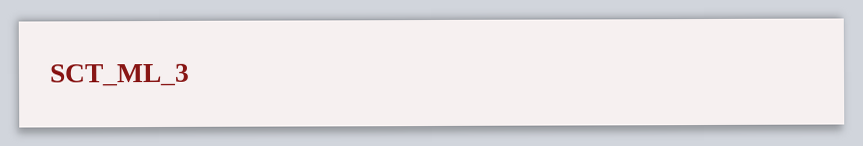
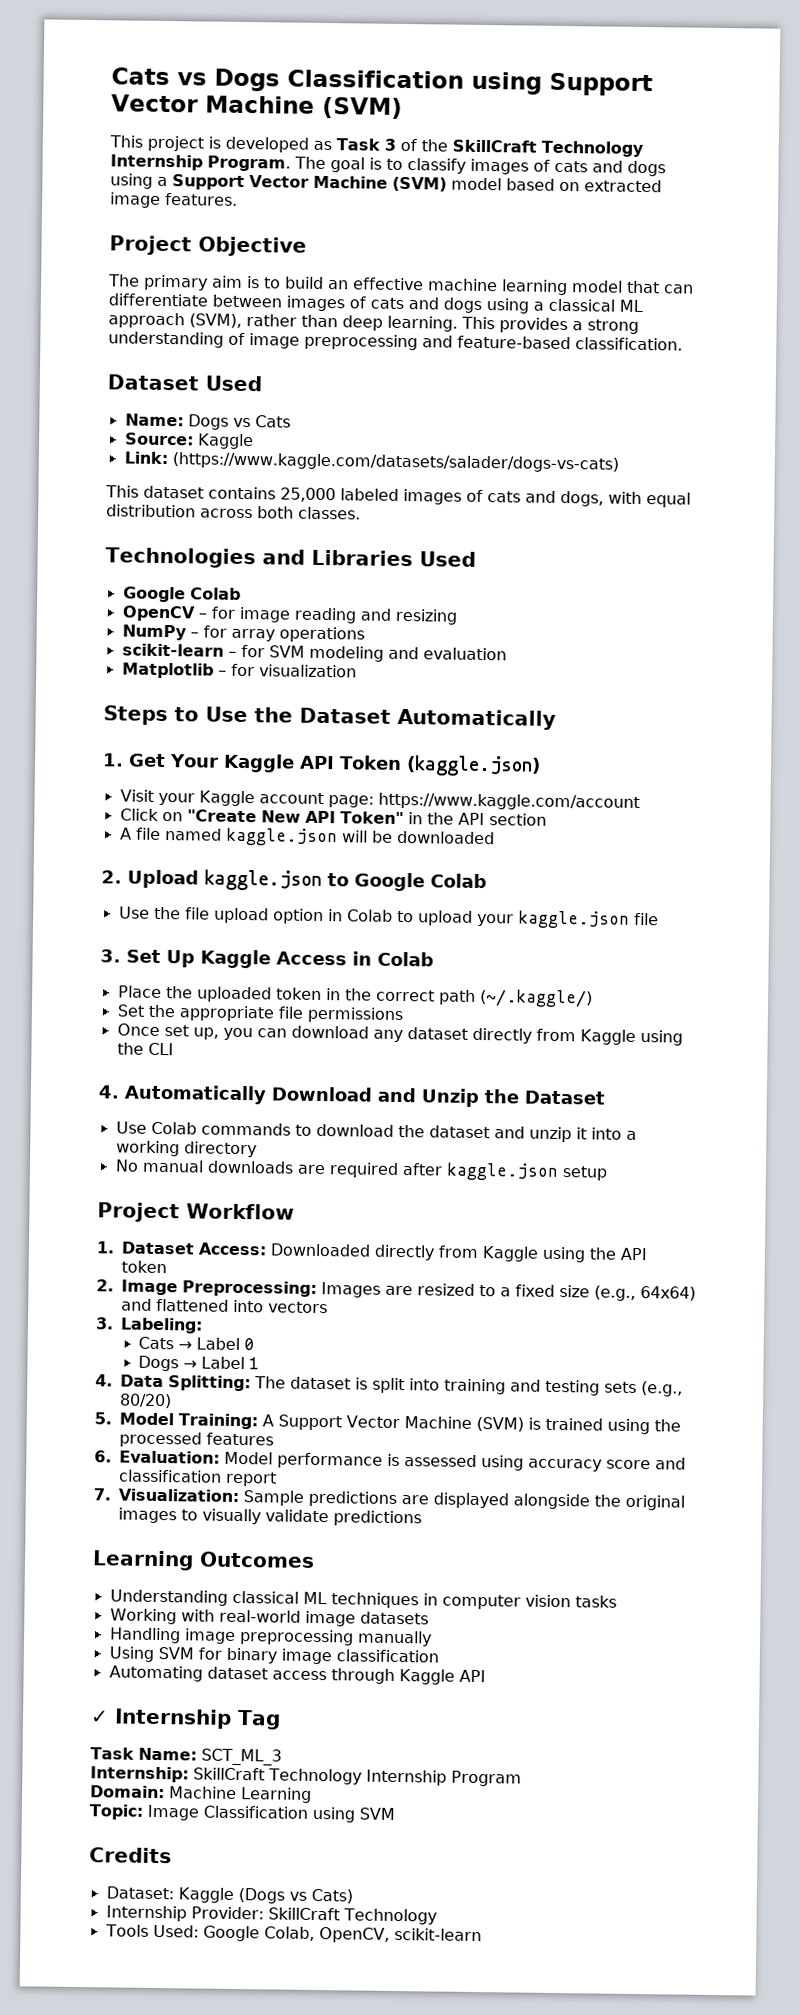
- SCT_ML_3
+ Cats vs Dogs Classification using Support Vector Machine (SVM)
+ This project is developed as Task 3 of the SkillCraft Technology Internship Program. The goal is to classify images of cats and dogs using a Support Vector Machine (SVM) model based on extracted image features.
+ Project Objective
+ The primary aim is to build an effective machine learning model that can differentiate between images of cats and dogs using a classical ML approach (SVM), rather than deep learning. This provides a strong understanding of image preprocessing and feature-based classification.
+ Dataset Used
+ Name: Dogs vs Cats
+ Source: Kaggle
+ Link: (https://www.kaggle.com/datasets/salader/dogs-vs-cats)
+ This dataset contains 25,000 labeled images of cats and dogs, with equal distribution across both classes.
+ Technologies and Libraries Used
+ Google Colab
+ OpenCV – for image reading and resizing
+ NumPy – for array operations
+ scikit-learn – for SVM modeling and evaluation
+ Matplotlib – for visualization
+ Steps to Use the Dataset Automatically
+ 1. Get Your Kaggle API Token (kaggle.json)
+ Visit your Kaggle account page: https://www.kaggle.com/account
+ Click on "Create New API Token" in the API section
+ A file named kaggle.json will be downloaded
+ 2. Upload kaggle.json to Google Colab
+ Use the file upload option in Colab to upload your kaggle.json file
+ 3. Set Up Kaggle Access in Colab
+ Place the uploaded token in the correct path (~/.kaggle/)
+ Set the appropriate file permissions
+ Once set up, you can download any dataset directly from Kaggle using the CLI
+ 4. Automatically Download and Unzip the Dataset
+ Use Colab commands to download the dataset and unzip it into a working directory
+ No manual downloads are required after kaggle.json setup
+ Project Workflow
+ 1. Dataset Access: Downloaded directly from Kaggle using the API token
+ 2. Image Preprocessing: Images are resized to a fixed size (e.g., 64x64) and flattened into vectors
+ 3. Labeling:
+ Cats → Label 0
+ Dogs → Label 1
+ 4. Data Splitting: The dataset is split into training and testing sets (e.g., 80/20)
+ 5. Model Training: A Support Vector Machine (SVM) is trained using the processed features
+ 6. Evaluation: Model performance is assessed using accuracy score and classification report
+ 7. Visualization: Sample predictions are displayed alongside the original images to visually validate predictions
+ Learning Outcomes
+ Understanding classical ML techniques in computer vision tasks
+ Working with real-world image datasets
+ Handling image preprocessing manually
+ Using SVM for binary image classification
+ Automating dataset access through Kaggle API
+ ✓ Internship Tag
+ Task Name: SCT_ML_3
+ Internship: SkillCraft Technology Internship Program
+ Domain: Machine Learning
+ Topic: Image Classification using SVM
+ Credits
+ Dataset: Kaggle (Dogs vs Cats)
+ Internship Provider: SkillCraft Technology
+ Tools Used: Google Colab, OpenCV, scikit-learn

